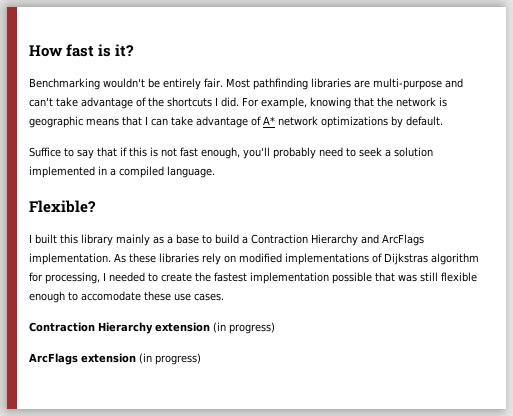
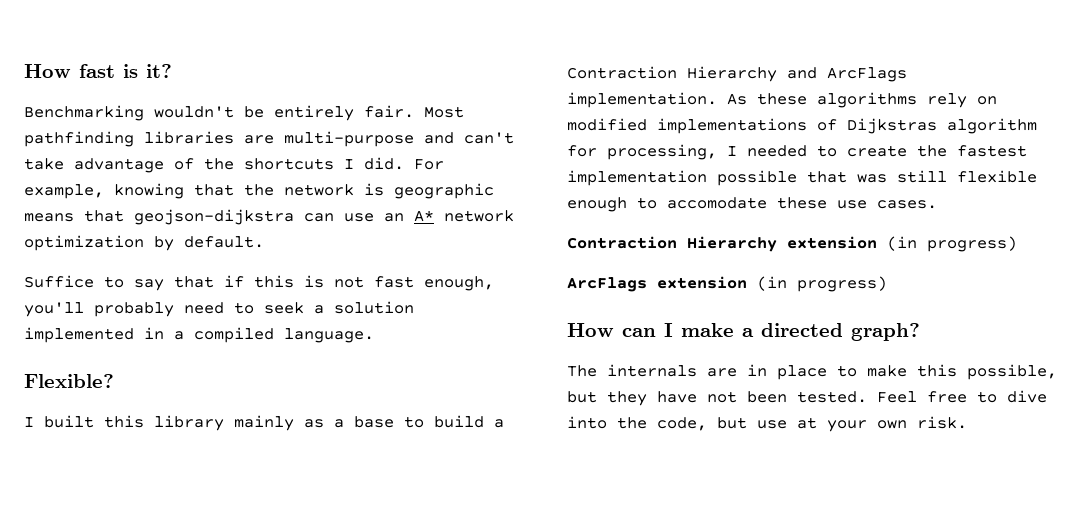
- For example, knowing that the network is geographic means that I can take advantage of A* network optimizations by default.
+ For example, knowing that the network is geographic means that geojson-dijkstra can use an A* network optimization by default.
- As these libraries rely on modified implementations of Dijkstras algorithm for processing, I needed to create the fastest implementation possible that was still flexible enough to accomodate these use cases.
+ As these algorithms rely on modified implementations of Dijkstras algorithm for processing, I needed to create the fastest implementation possible that was still flexible enough to accomodate these use cases.
+ How can I make a directed graph?
+ The internals are in place to make this possible, but they have not been tested. Feel free to dive into the code, but use at your own risk.

